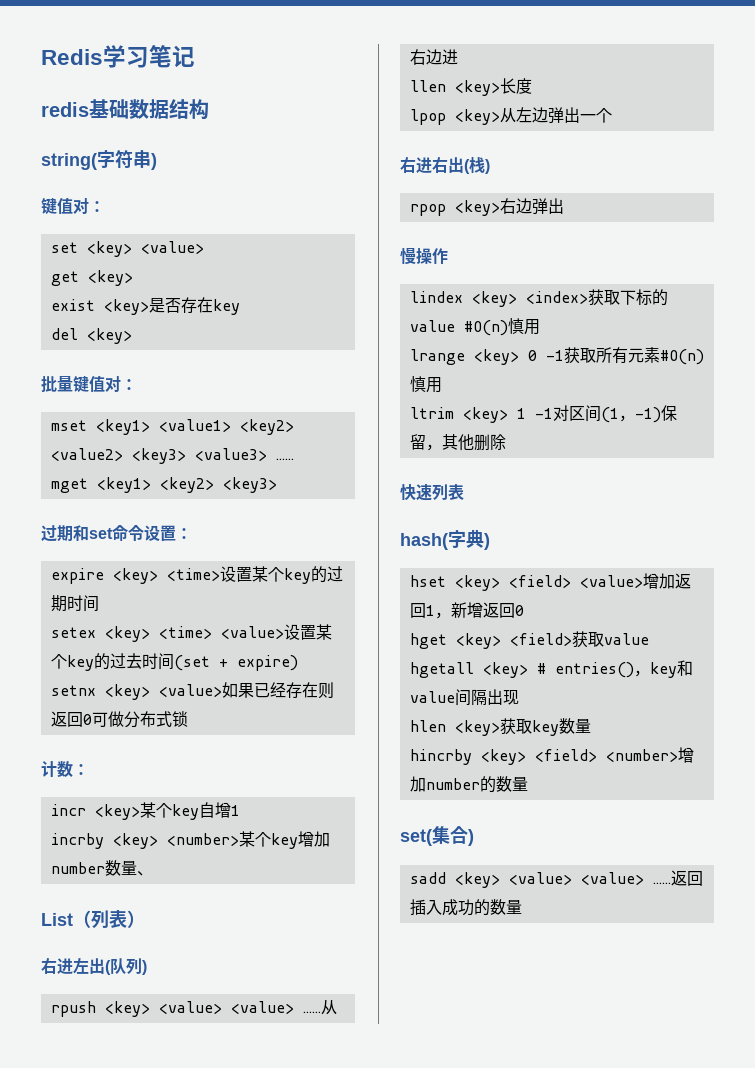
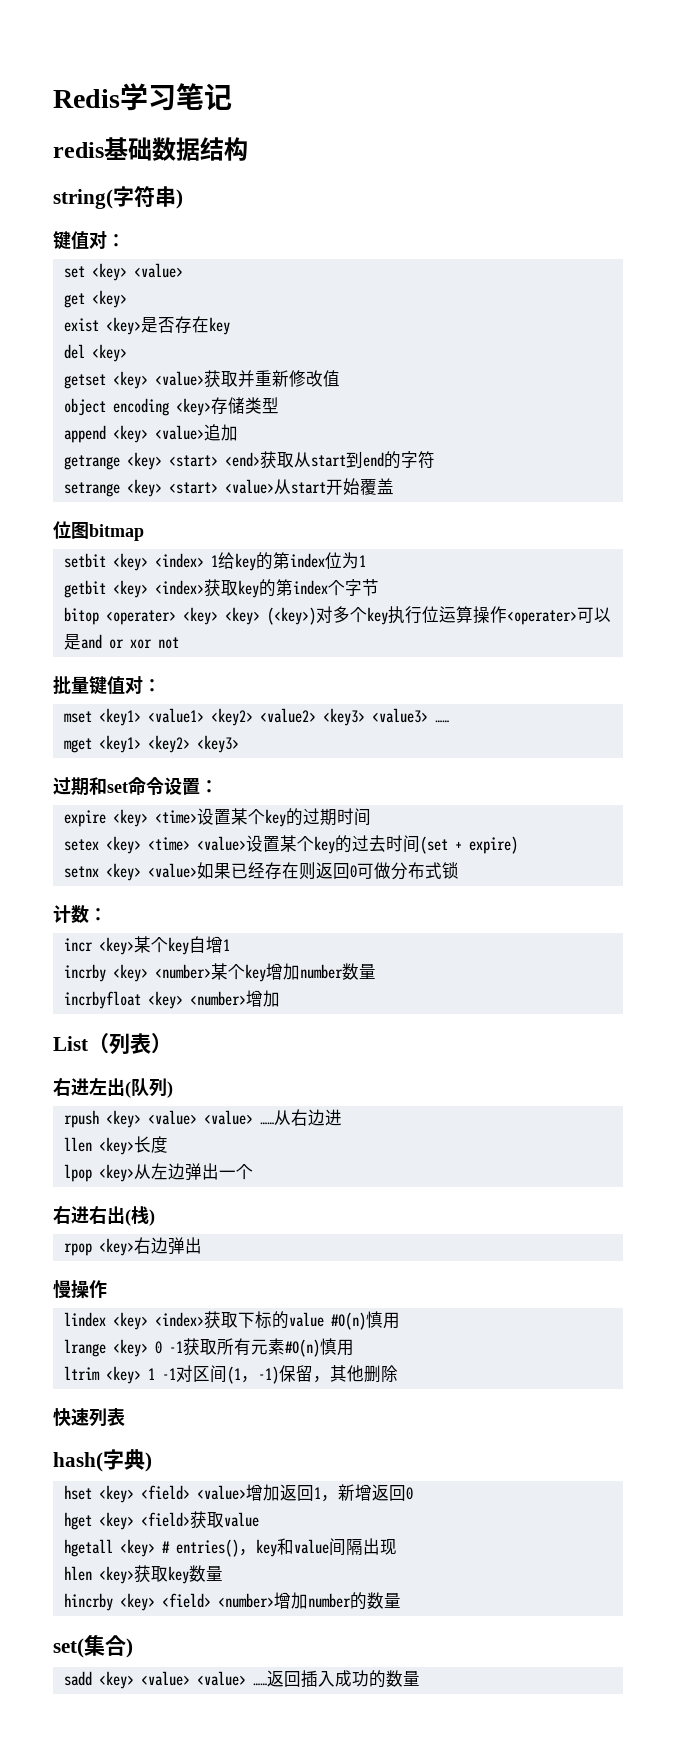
+ getset <key> <value>获取并重新修改值
+ object encoding <key>存储类型
+ append <key> <value>追加
+ getrange <key> <start> <end>获取从start到end的字符
+ setrange <key> <start> <value>从start开始覆盖
+ 位图bitmap
+ setbit <key> <index> 1给key的第index位为1
+ getbit <key> <index>获取key的第index个字节
+ bitop <operater> <key> <key> (<key>)对多个key执行位运算操作<operater>可以是and or xor not
- incrby <key> <number>某个key增加number数量、
+ incrby <key> <number>某个key增加number数量
+ incrbyfloat <key> <number>增加

